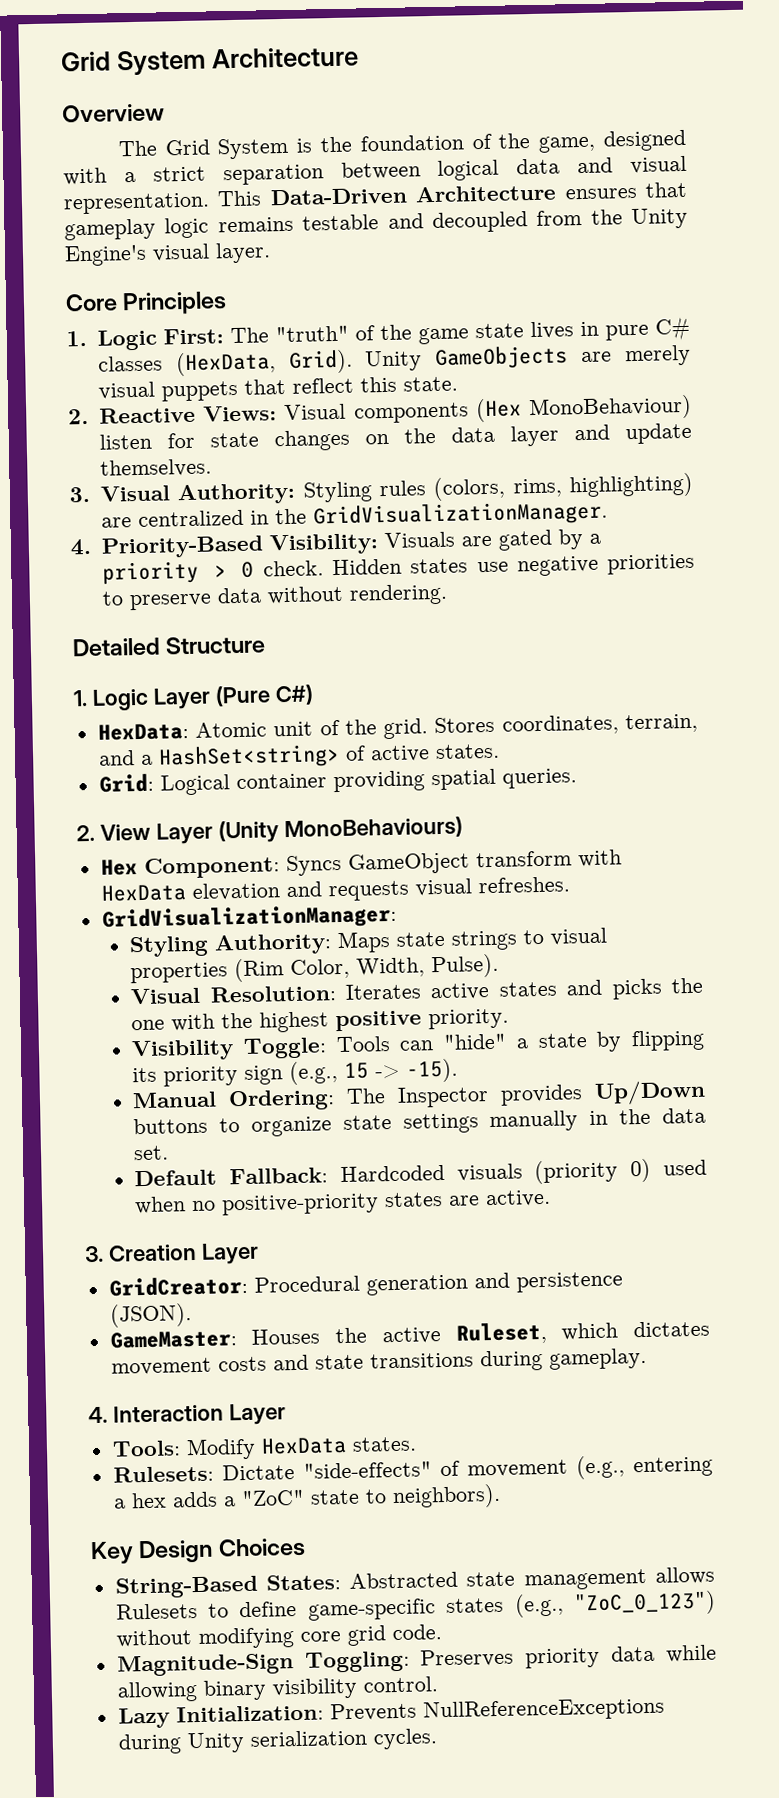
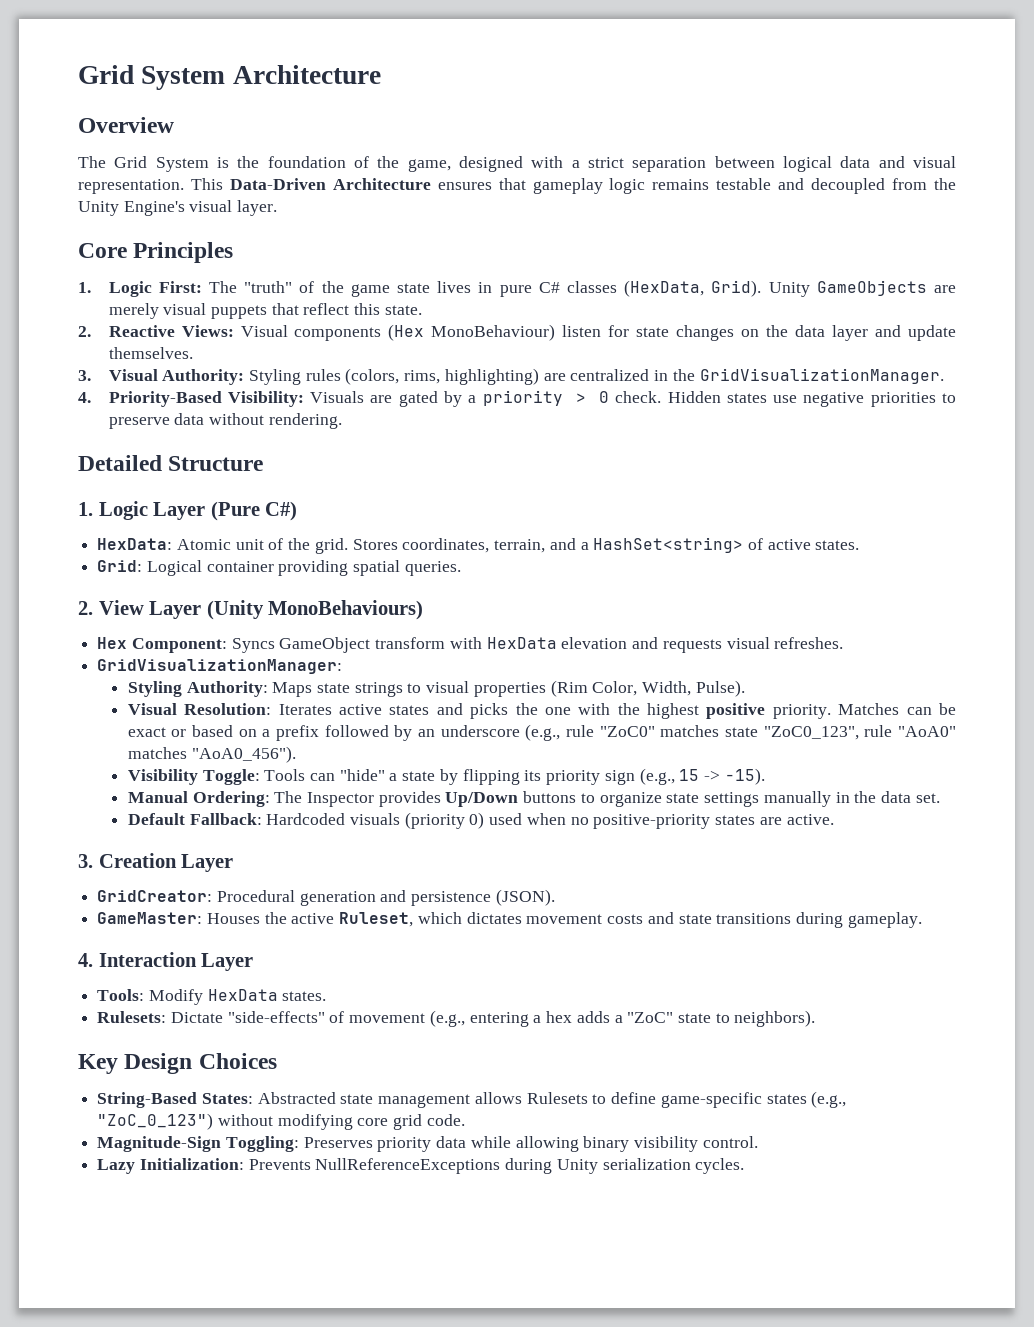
+ Matches can be exact or based on a prefix followed by an underscore (e.g., rule "ZoC0" matches state "ZoC0_123", rule "AoA0" matches "AoA0_456").

